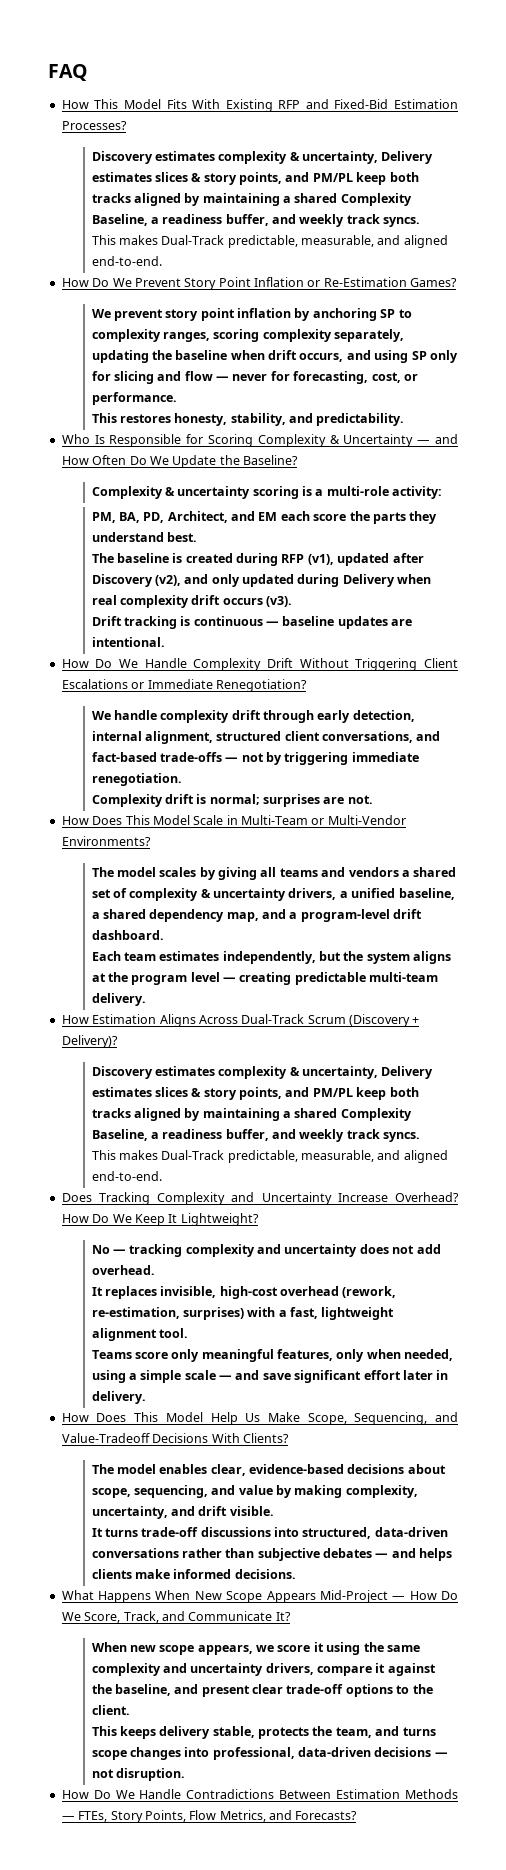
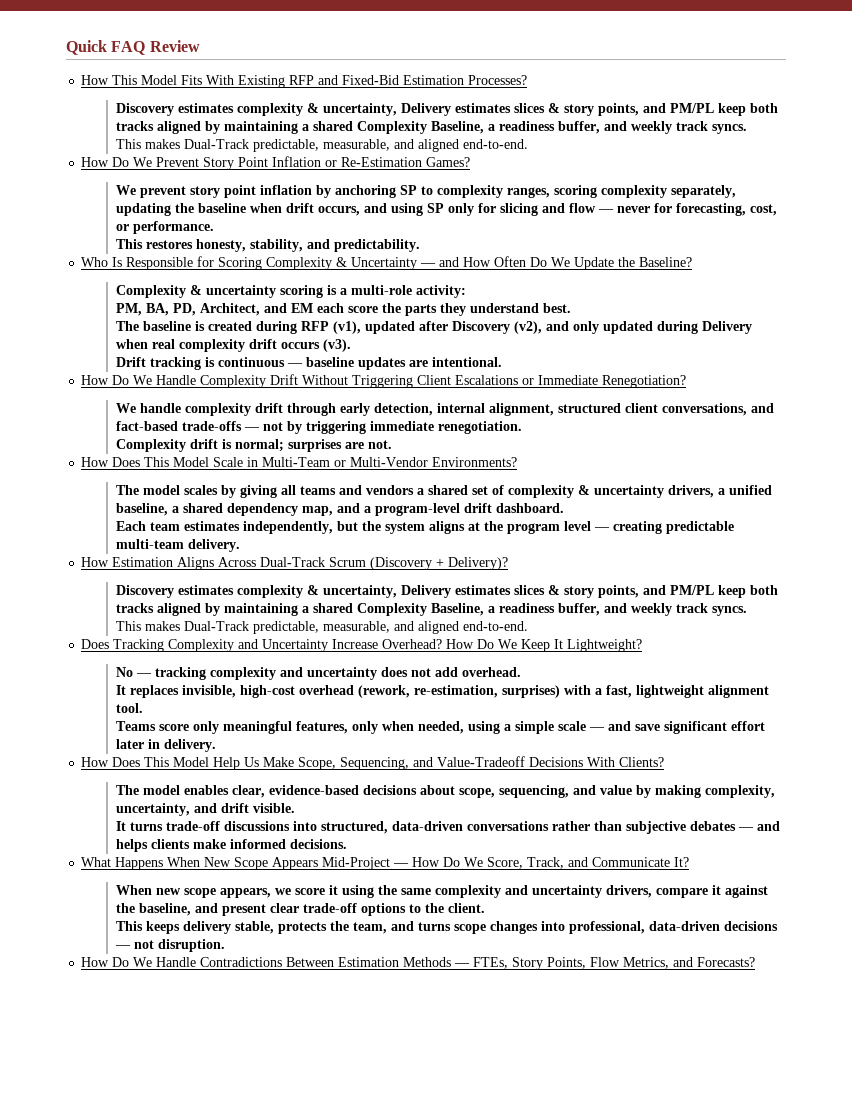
- FAQ
+ Quick FAQ Review

